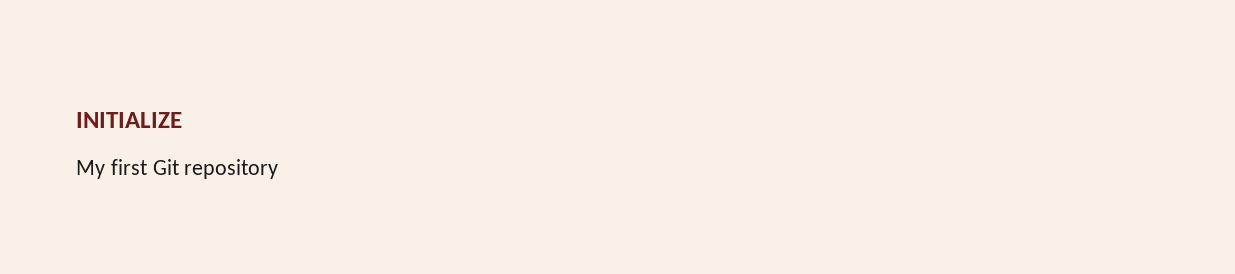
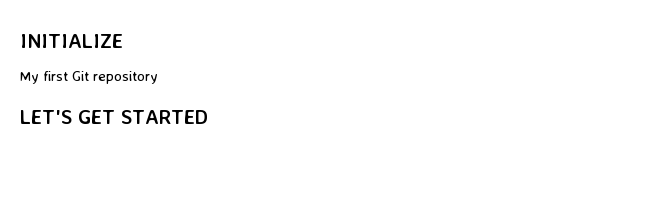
+ LET'S GET STARTED

